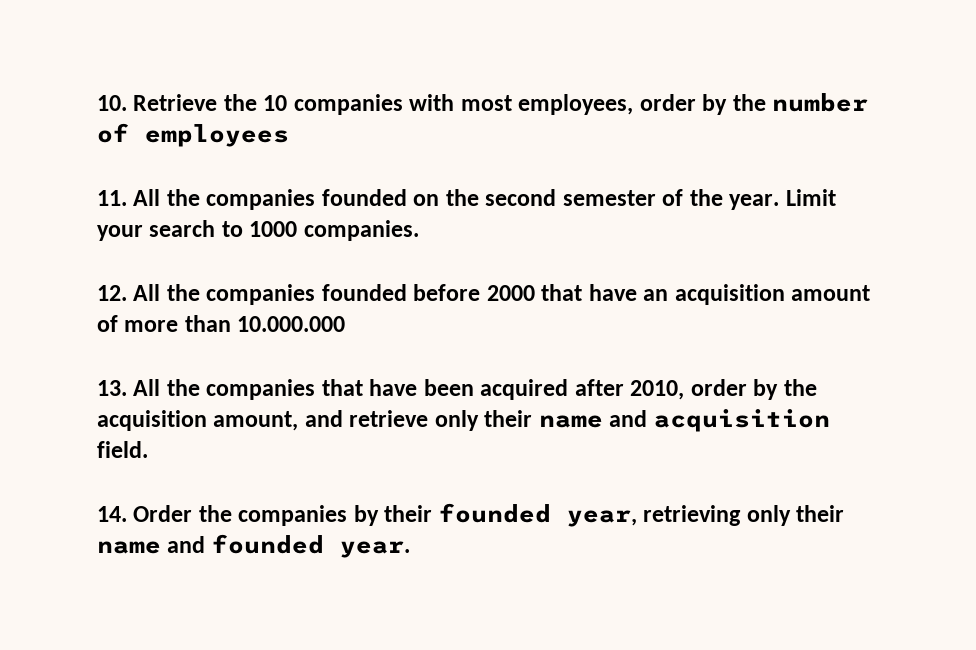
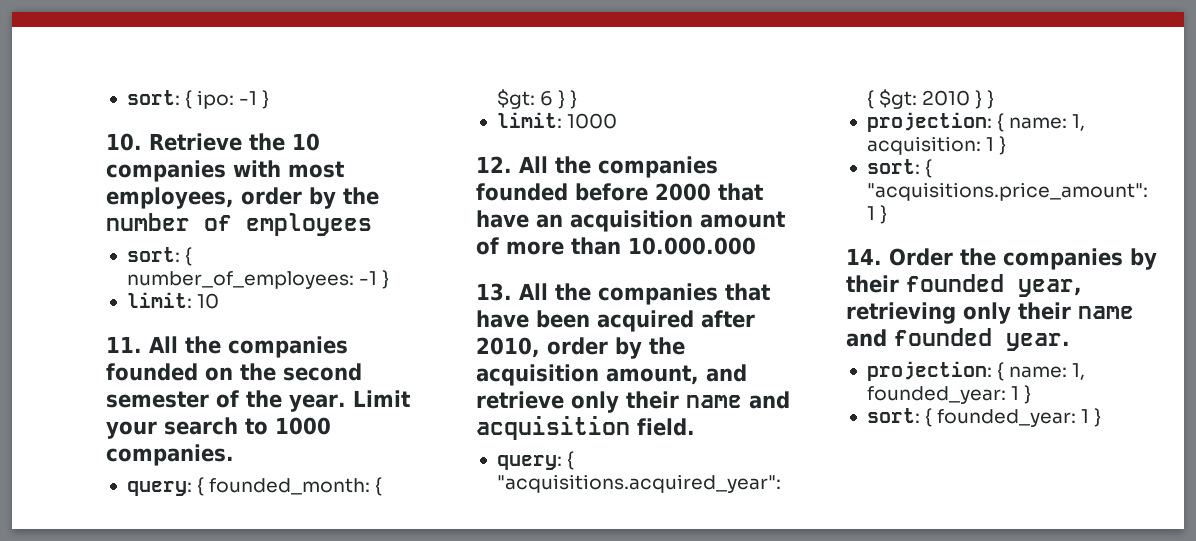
+ sort: { ipo: -1 }
+ sort: { number_of_employees: -1 }
+ limit: 10
+ query: { founded_month: { $gt: 6 } }
+ limit: 1000
+ query: { "acquisitions.acquired_year": { $gt: 2010 } }
+ projection: { name: 1, acquisition: 1 }
+ sort: { "acquisitions.price_amount": 1 }
+ projection: { name: 1, founded_year: 1 }
+ sort: { founded_year: 1 }

